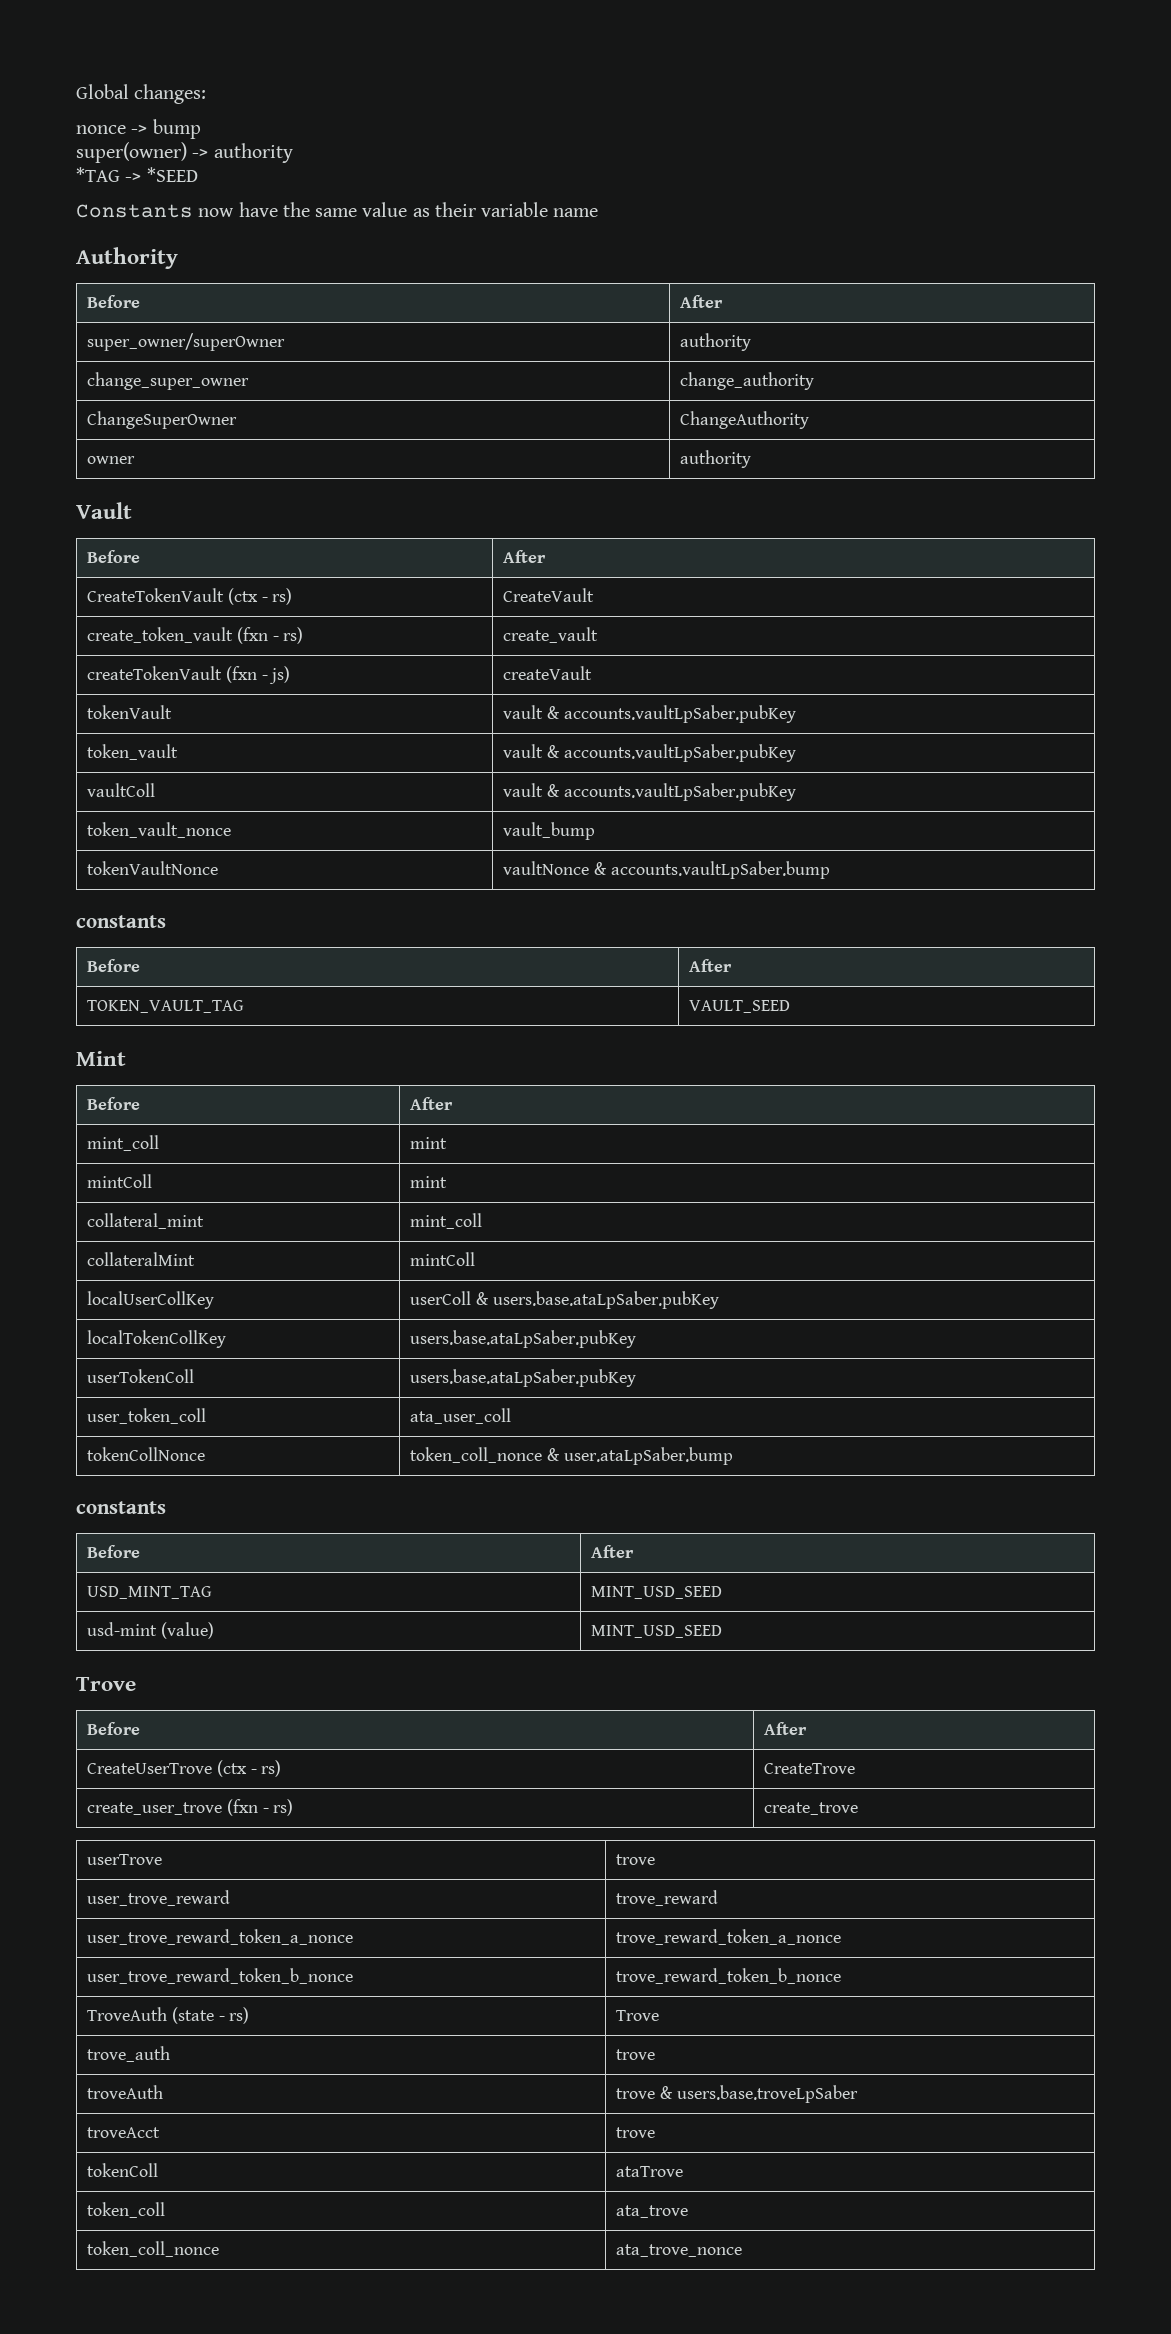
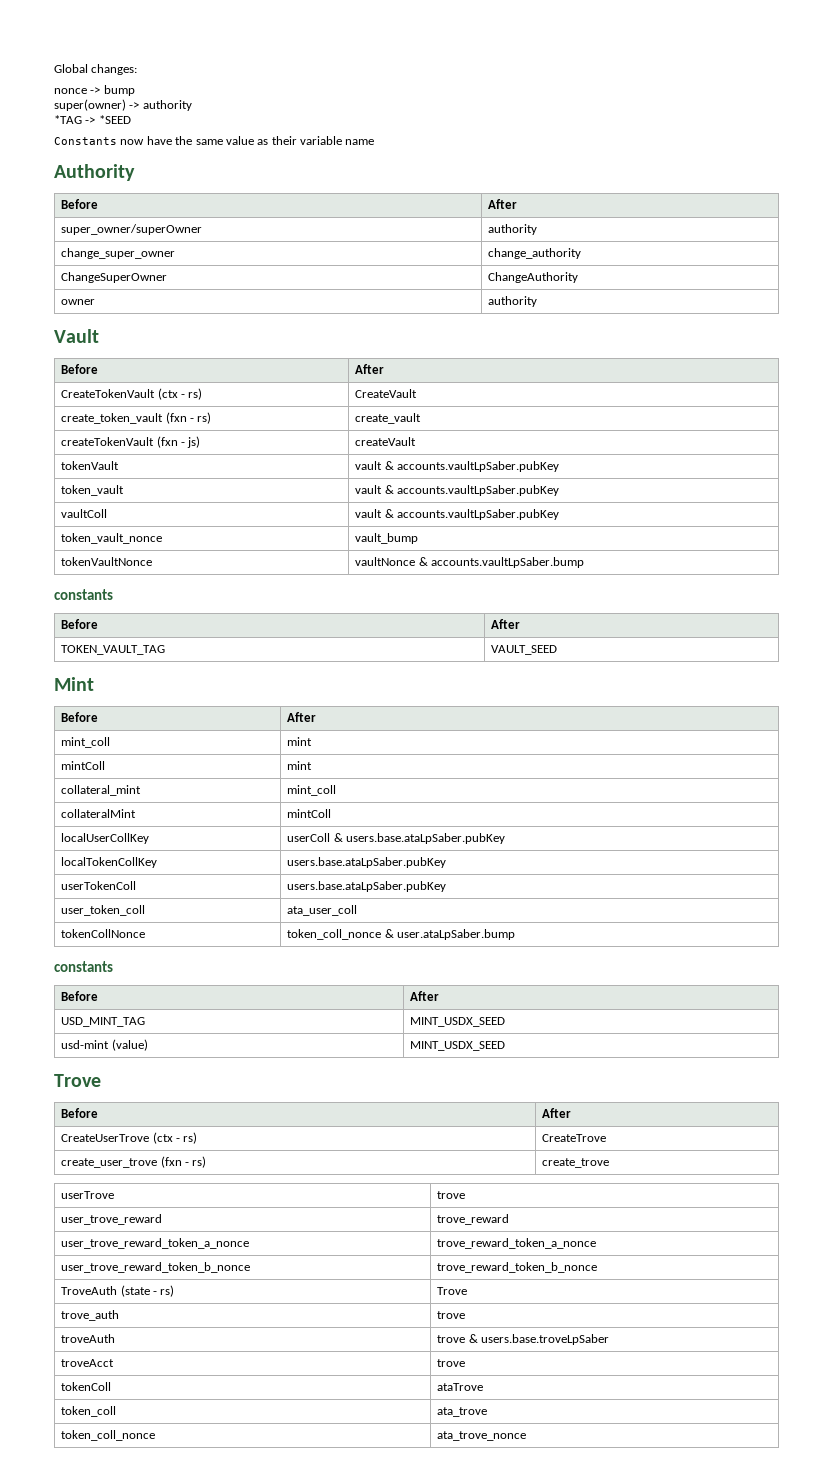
- USD_MINT_TAG | MINT_USD_SEED
+ USD_MINT_TAG | MINT_USDX_SEED
- usd-mint (value) | MINT_USD_SEED
+ usd-mint (value) | MINT_USDX_SEED

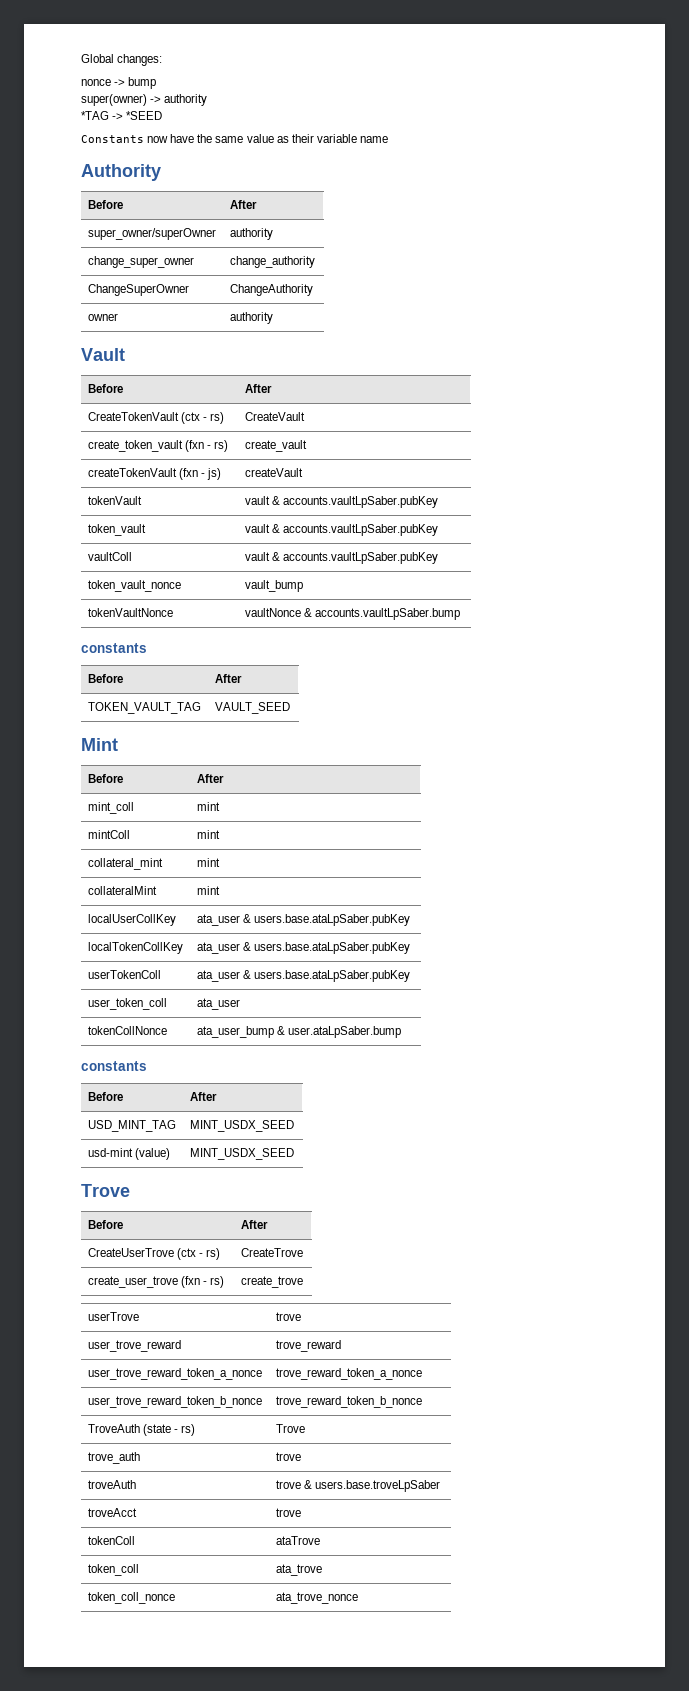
- collateral_mint | mint_coll
+ collateral_mint | mint
- collateralMint | mintColl
+ collateralMint | mint
- localUserCollKey | userColl & users.base.ataLpSaber.pubKey
+ localUserCollKey | ata_user & users.base.ataLpSaber.pubKey
- localTokenCollKey | users.base.ataLpSaber.pubKey
+ localTokenCollKey | ata_user & users.base.ataLpSaber.pubKey
- userTokenColl | users.base.ataLpSaber.pubKey
+ userTokenColl | ata_user & users.base.ataLpSaber.pubKey
- user_token_coll | ata_user_coll
+ user_token_coll | ata_user
- tokenCollNonce | token_coll_nonce & user.ataLpSaber.bump
+ tokenCollNonce | ata_user_bump & user.ataLpSaber.bump

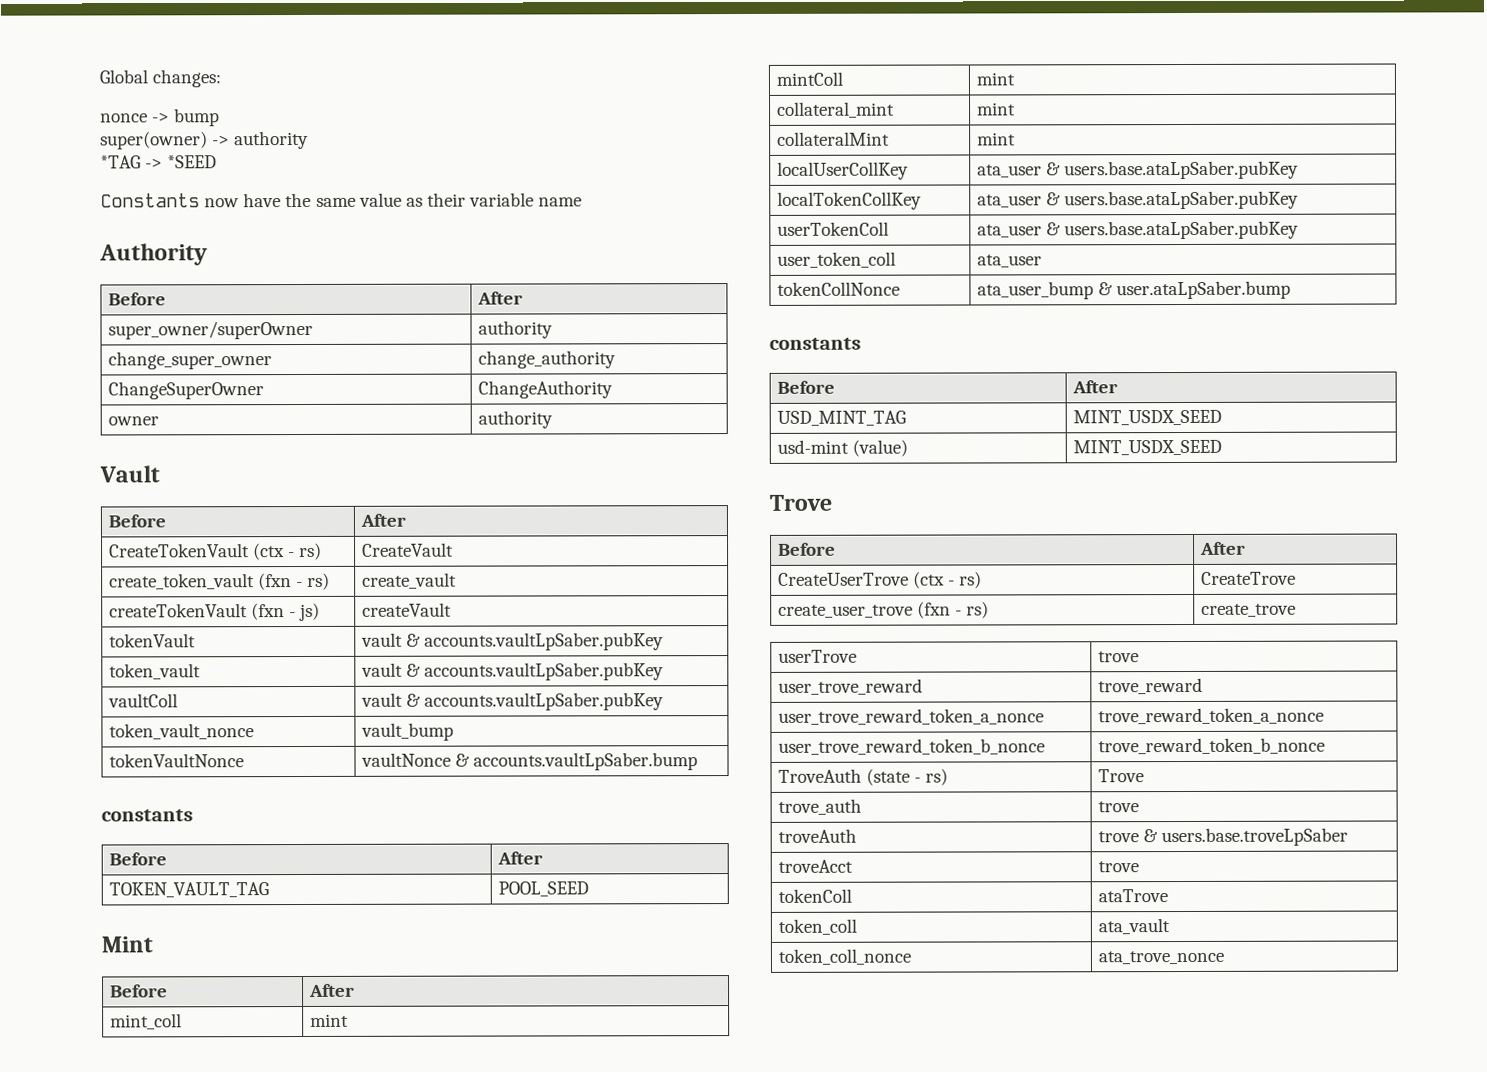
- TOKEN_VAULT_TAG | VAULT_SEED
+ TOKEN_VAULT_TAG | POOL_SEED
- token_coll | ata_trove
+ token_coll | ata_vault

